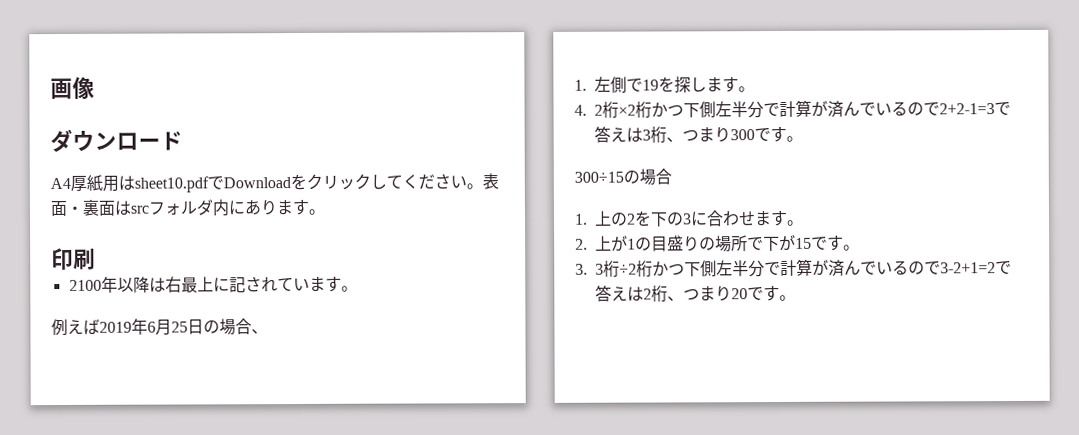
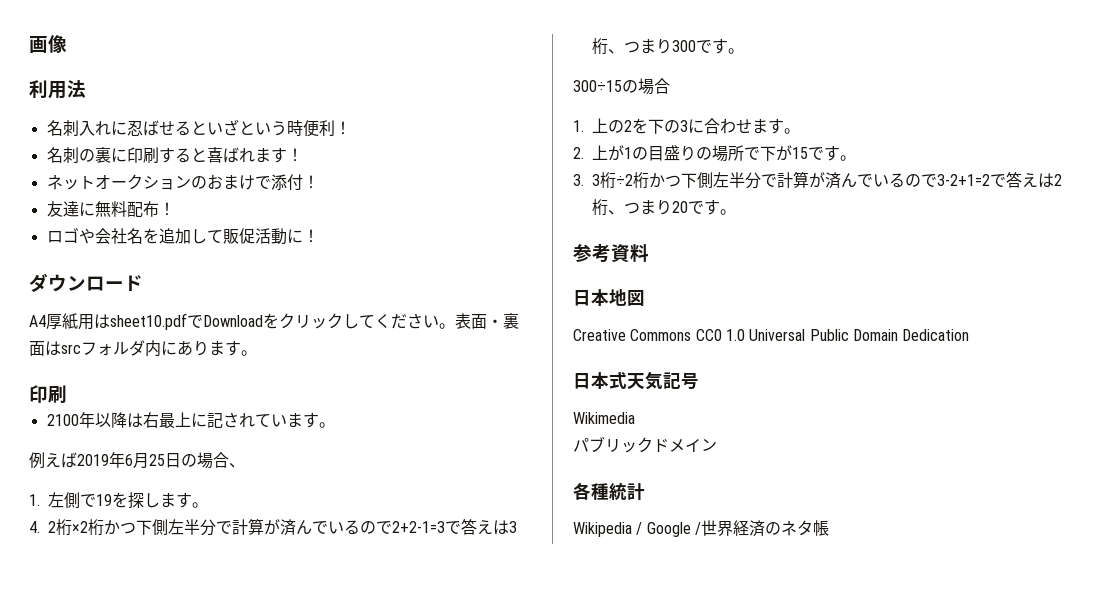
+ 利用法
+ 名刺入れに忍ばせるといざという時便利！
+ 名刺の裏に印刷すると喜ばれます！
+ ネットオークションのおまけで添付！
+ 友達に無料配布！
+ ロゴや会社名を追加して販促活動に！
+ 参考資料
+ 日本地図
+ Creative Commons CC0 1.0 Universal Public Domain Dedication
+ 日本式天気記号
+ Wikimedia
+ パブリックドメイン
+ 各種統計
+ Wikipedia / Google /世界経済のネタ帳

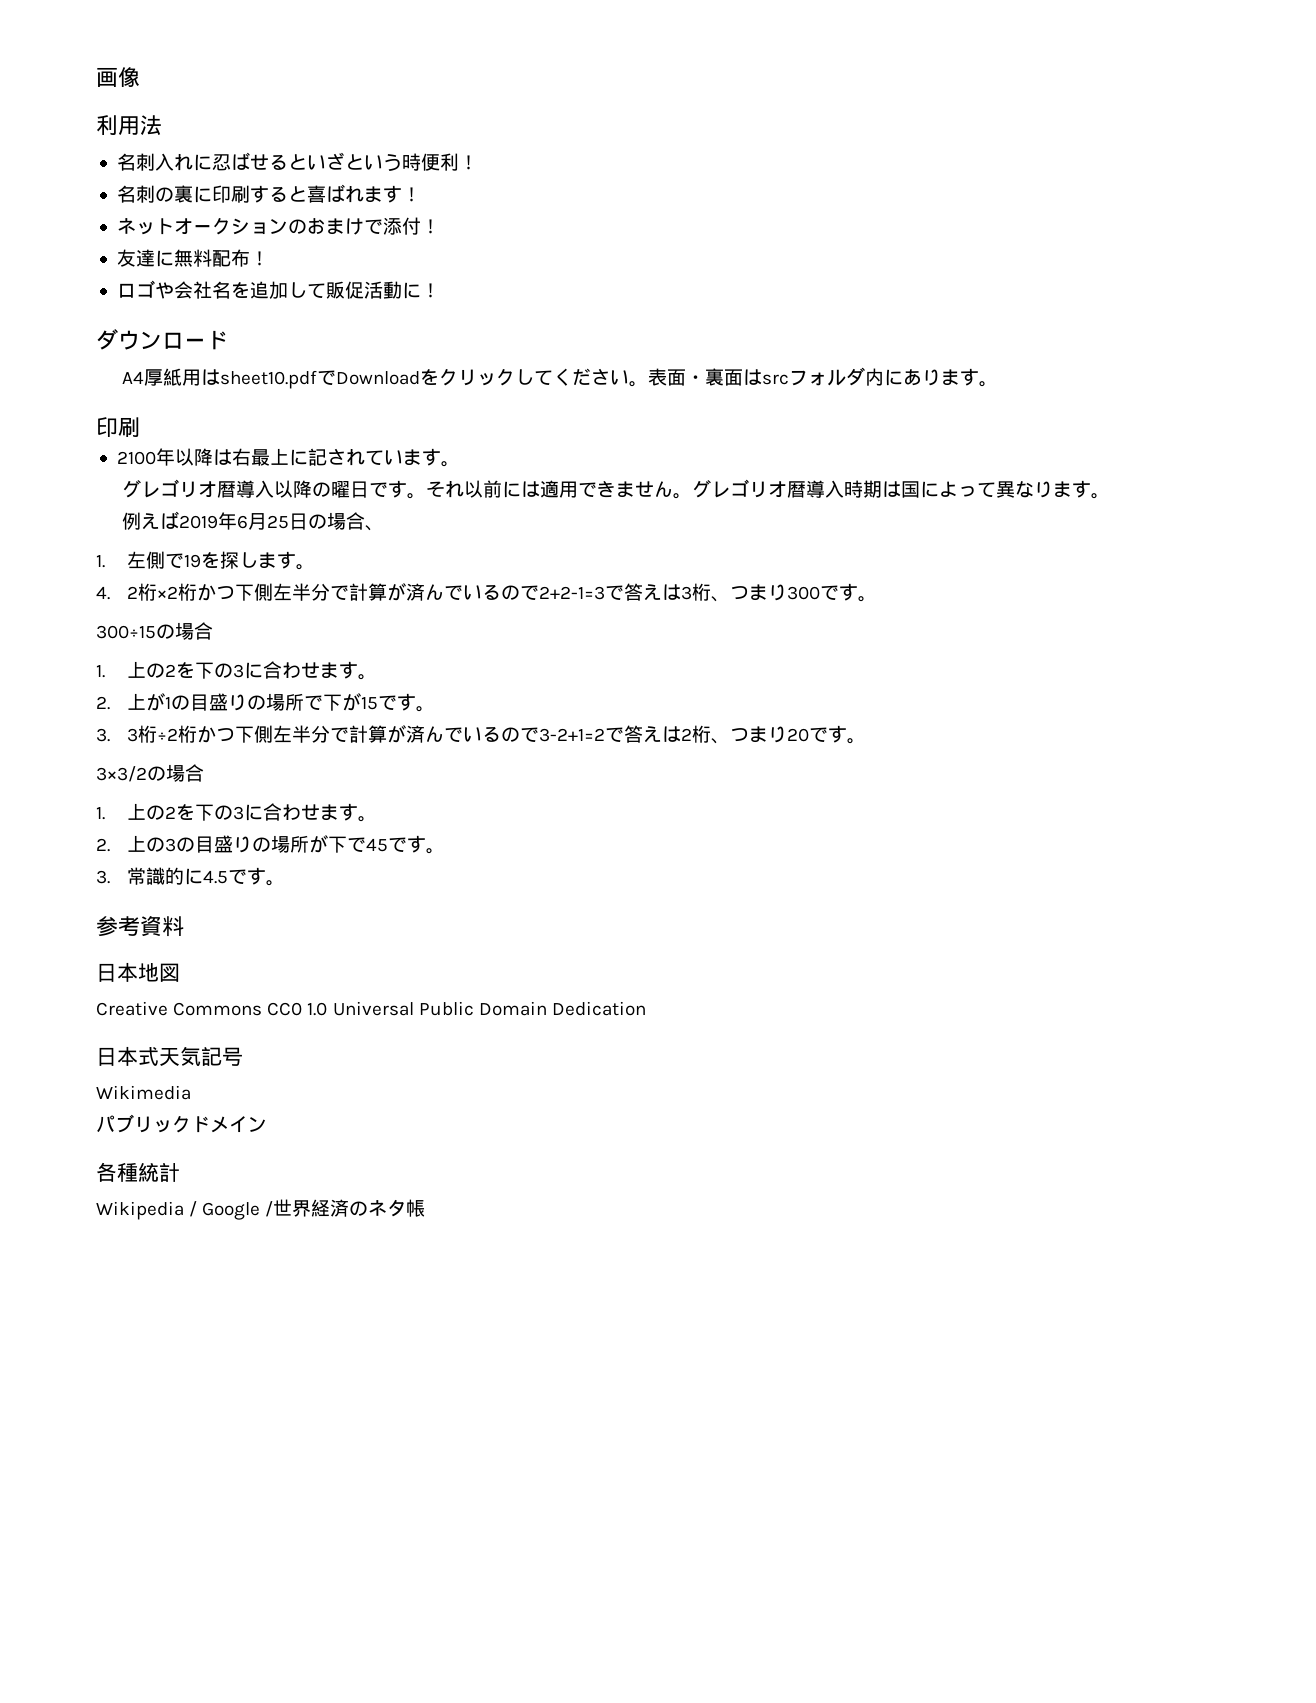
+ グレゴリオ暦導入以降の曜日です。それ以前には適用できません。グレゴリオ暦導入時期は国によって異なります。
+ 3×3/2の場合
+ 1.上の2を下の3に合わせます。
+ 2.上の3の目盛りの場所が下で45です。
+ 3.常識的に4.5です。

